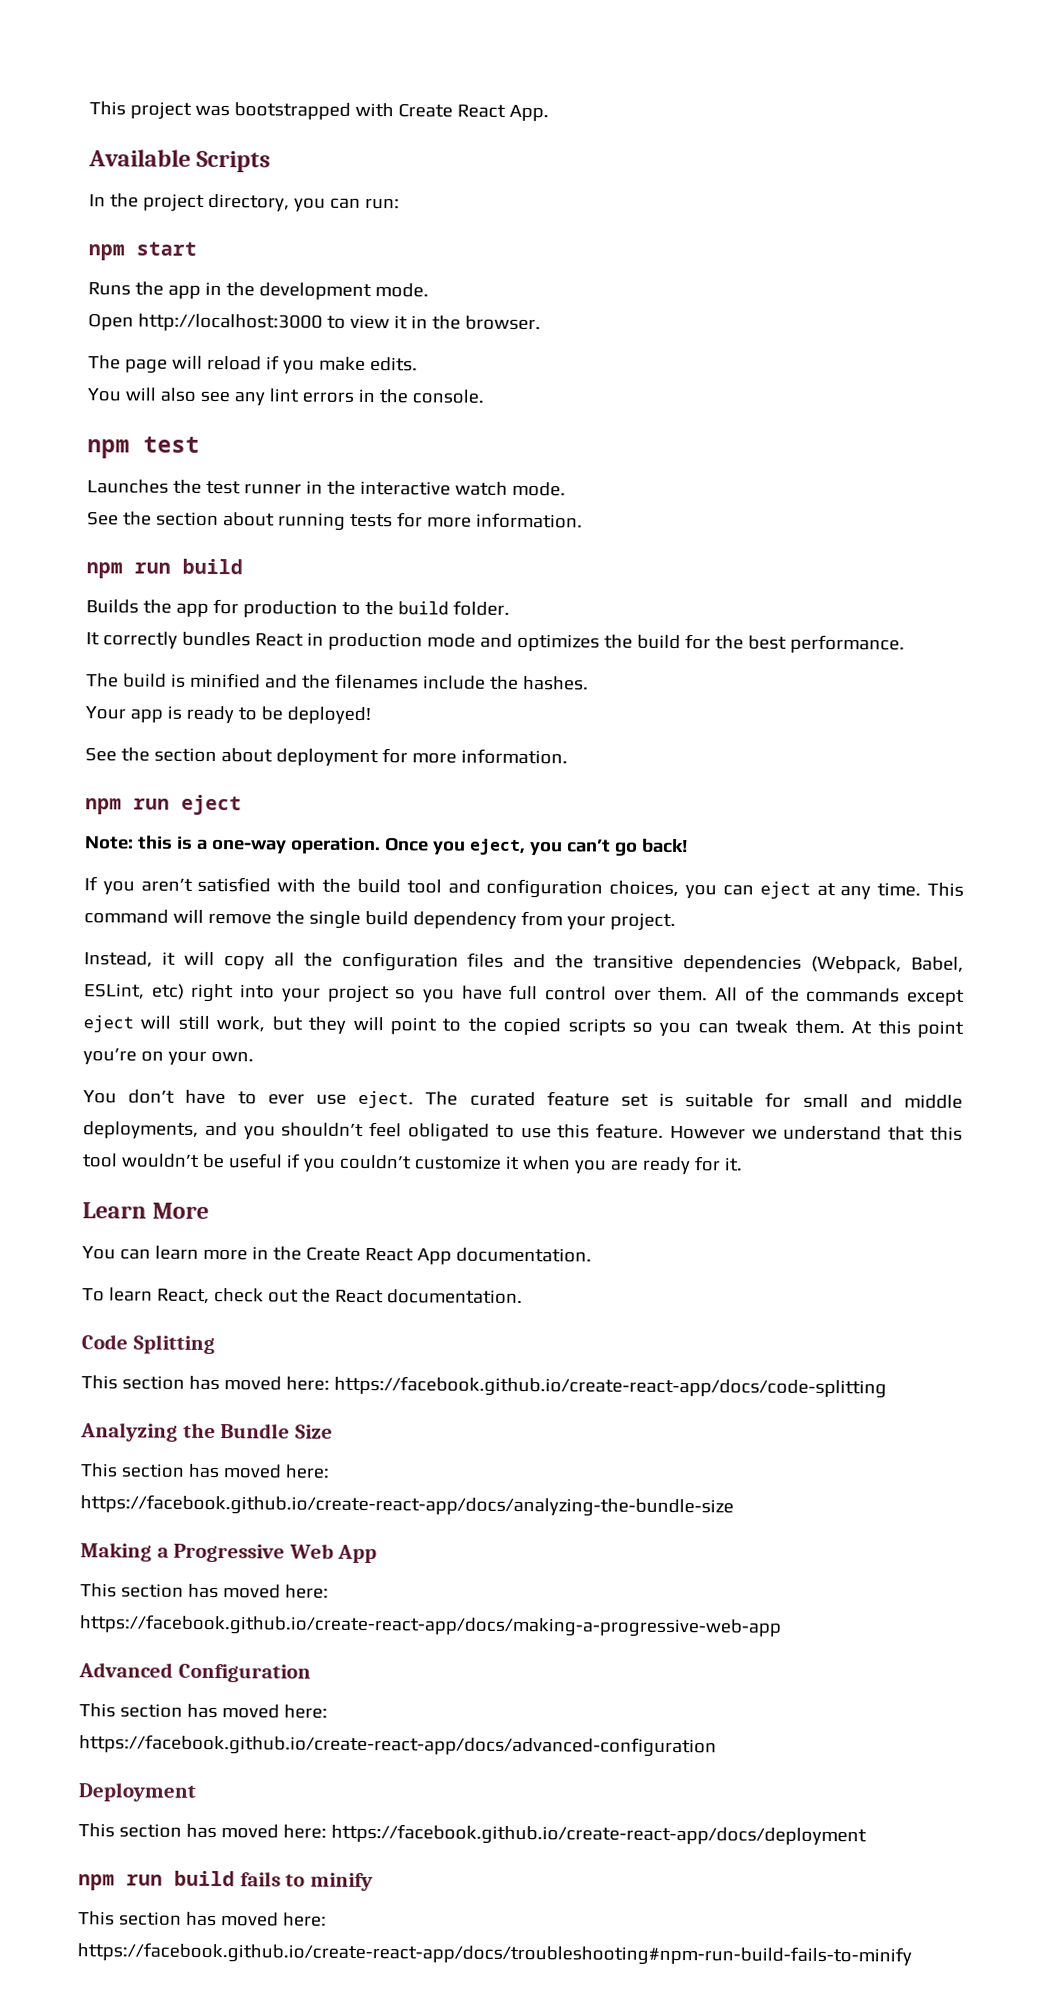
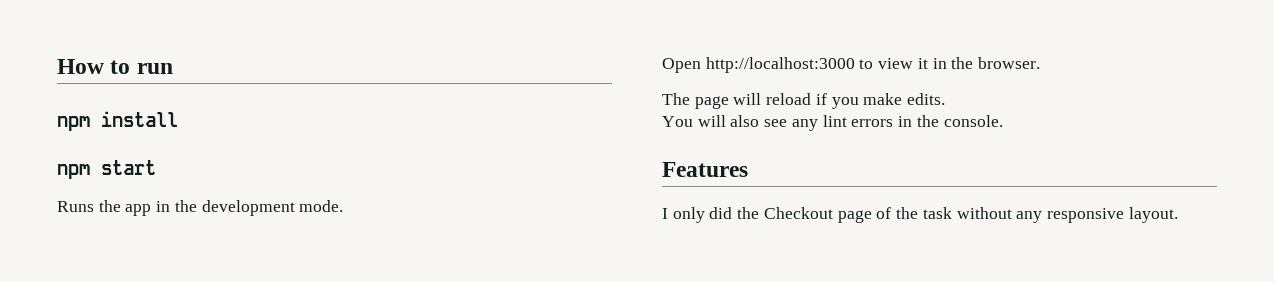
- This project was bootstrapped with Create React App.
- Available Scripts
- In the project directory, you can run:
+ How to run
+ npm install
- npm test
- Launches the test runner in the interactive watch mode.
- See the section about running tests for more information.
- npm run build
- Builds the app for production to the build folder.
- It correctly bundles React in production mode and optimizes the build for the best performance.
- The build is minified and the filenames include the hashes.
- Your app is ready to be deployed!
- See the section about deployment for more information.
- npm run eject
- Note: this is a one-way operation. Once you eject, you can’t go back!
- If you aren’t satisfied with the build tool and configuration choices, you can eject at any time. This command will remove the single build dependency from your project.
- Instead, it will copy all the configuration files and the transitive dependencies (Webpack, Babel, ESLint, etc) right into your project so you have full control over them. All of the commands except eject will still work, but they will point to the copied scripts so you can tweak them. At this point you’re on your own.
- You don’t have to ever use eject. The curated feature set is suitable for small and middle deployments, and you shouldn’t feel obligated to use this feature. However we understand that this tool wouldn’t be useful if you couldn’t customize it when you are ready for it.
- Learn More
- You can learn more in the Create React App documentation.
- To learn React, check out the React documentation.
- Code Splitting
- This section has moved here: https://facebook.github.io/create-react-app/docs/code-splitting
- Analyzing the Bundle Size
- This section has moved here: https://facebook.github.io/create-react-app/docs/analyzing-the-bundle-size
- Making a Progressive Web App
- This section has moved here: https://facebook.github.io/create-react-app/docs/making-a-progressive-web-app
- Advanced Configuration
- This section has moved here: https://facebook.github.io/create-react-app/docs/advanced-configuration
- Deployment
- This section has moved here: https://facebook.github.io/create-react-app/docs/deployment
- npm run build fails to minify
- This section has moved here: https://facebook.github.io/create-react-app/docs/troubleshooting#npm-run-build-fails-to-minify
+ Features
+ I only did the Checkout page of the task without any responsive layout.

